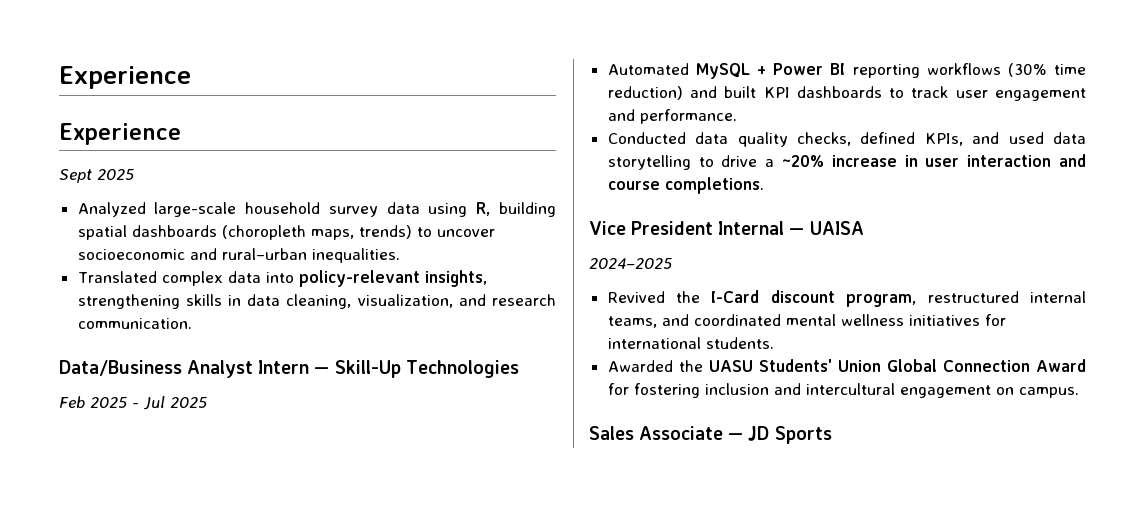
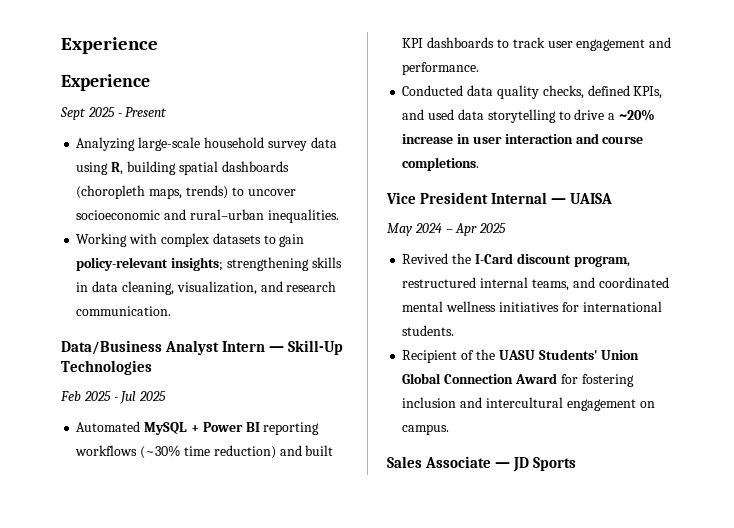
- Sept 2025
- Analyzed large-scale household survey data using R, building spatial dashboards (choropleth maps, trends) to uncover socioeconomic and rural–urban inequalities.
+ Sept 2025 - Present
+ Analyzing large-scale household survey data using R, building spatial dashboards (choropleth maps, trends) to uncover socioeconomic and rural–urban inequalities.
- Translated complex data into policy-relevant insights, strengthening skills in data cleaning, visualization, and research communication.
+ Working with complex datasets to gain policy-relevant insights; strengthening skills in data cleaning, visualization, and research communication.
- Automated MySQL + Power BI reporting workflows (30% time reduction) and built KPI dashboards to track user engagement and performance.
+ Automated MySQL + Power BI reporting workflows (~30% time reduction) and built KPI dashboards to track user engagement and performance.
- 2024–2025
+ May 2024 – Apr 2025
- Awarded the UASU Students' Union Global Connection Award for fostering inclusion and intercultural engagement on campus.
+ Recipient of the UASU Students' Union Global Connection Award for fostering inclusion and intercultural engagement on campus.

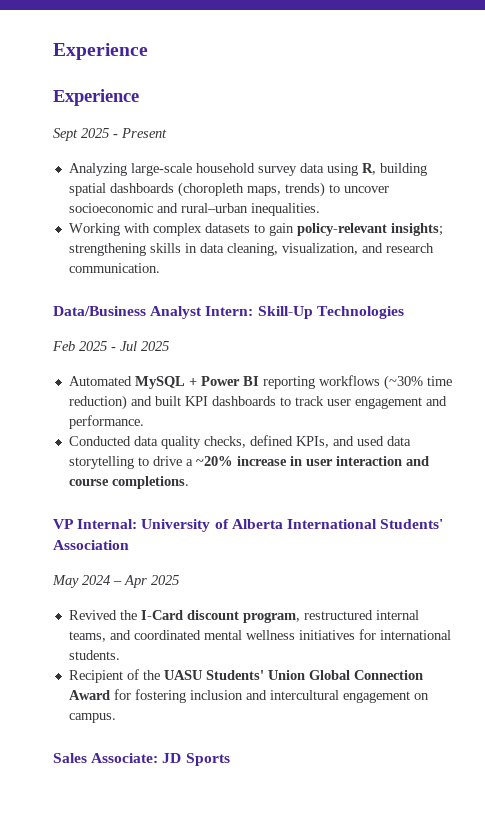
- Data/Business Analyst Intern — Skill-Up Technologies
+ Data/Business Analyst Intern: Skill-Up Technologies
- Vice President Internal — UAISA
+ VP Internal: University of Alberta International Students' Association
- Sales Associate — JD Sports
+ Sales Associate: JD Sports

